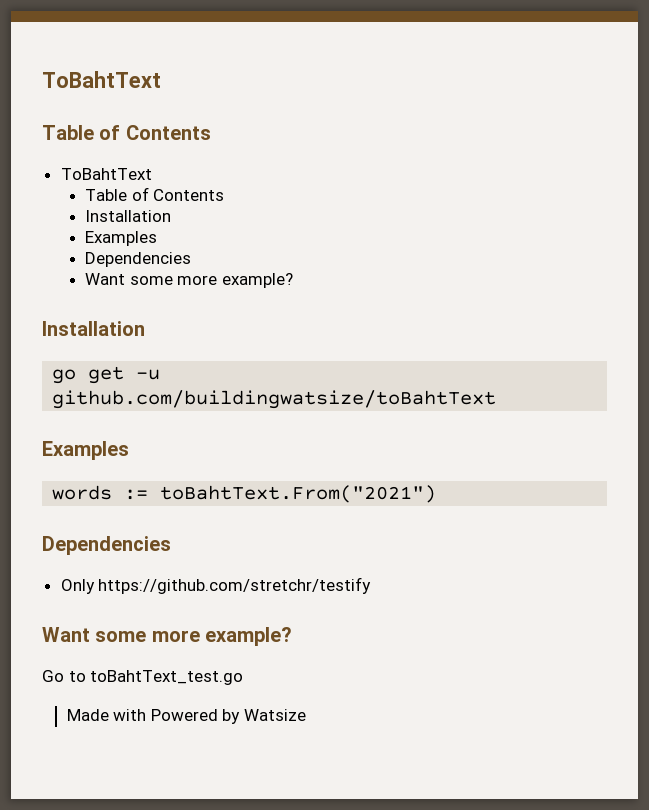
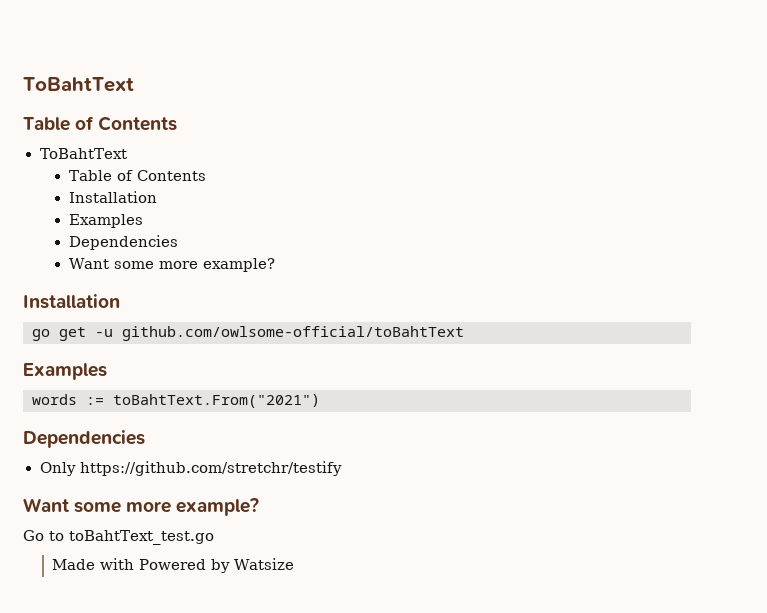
- go get -u github.com/buildingwatsize/toBahtText
+ go get -u github.com/owlsome-official/toBahtText

